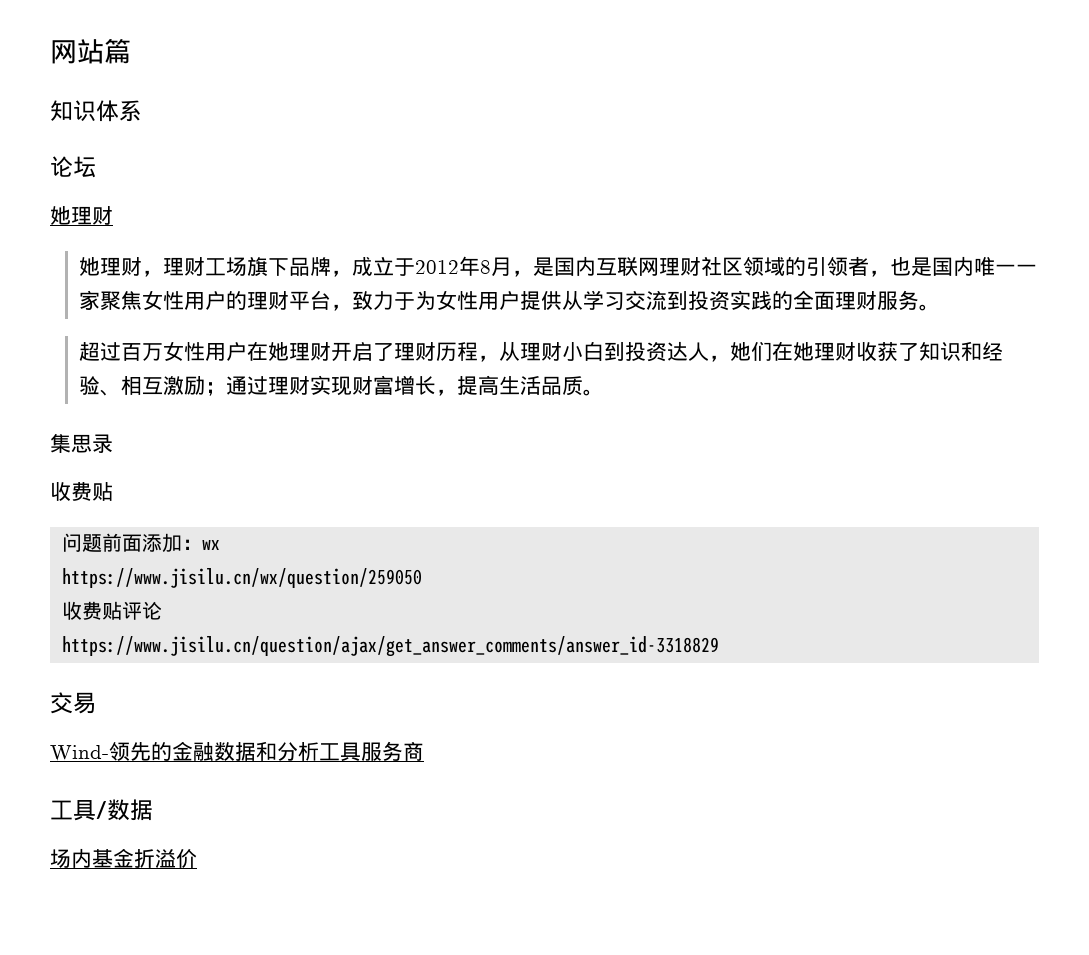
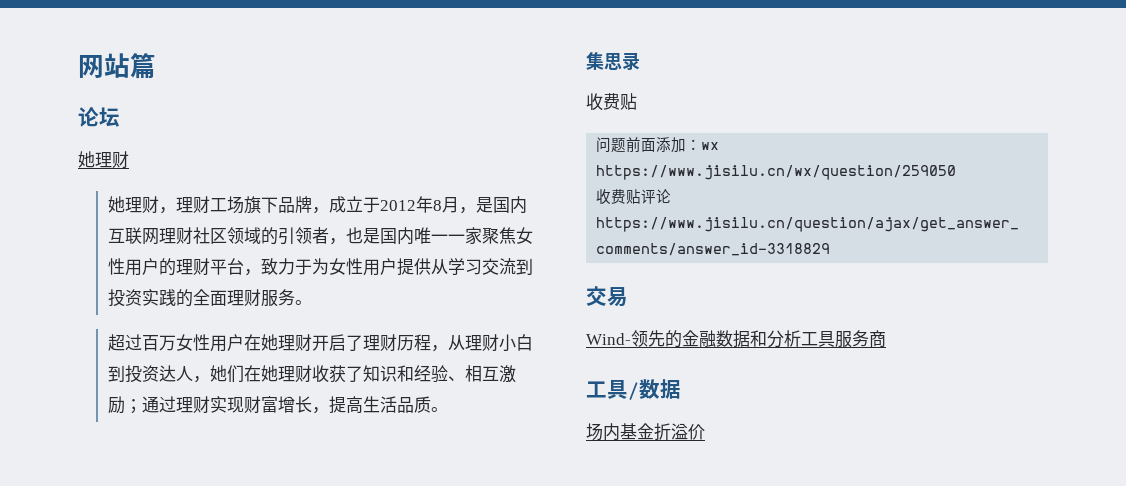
- 知识体系

